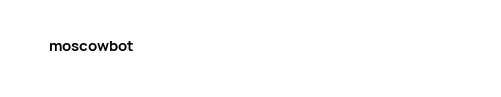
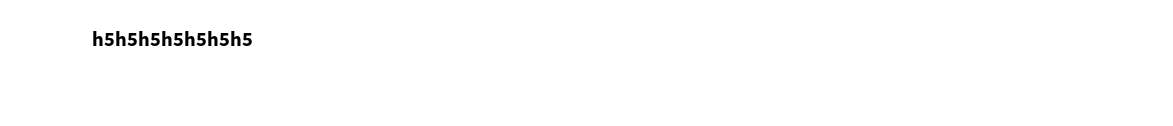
- moscowbot
+ h5h5h5h5h5h5h5

